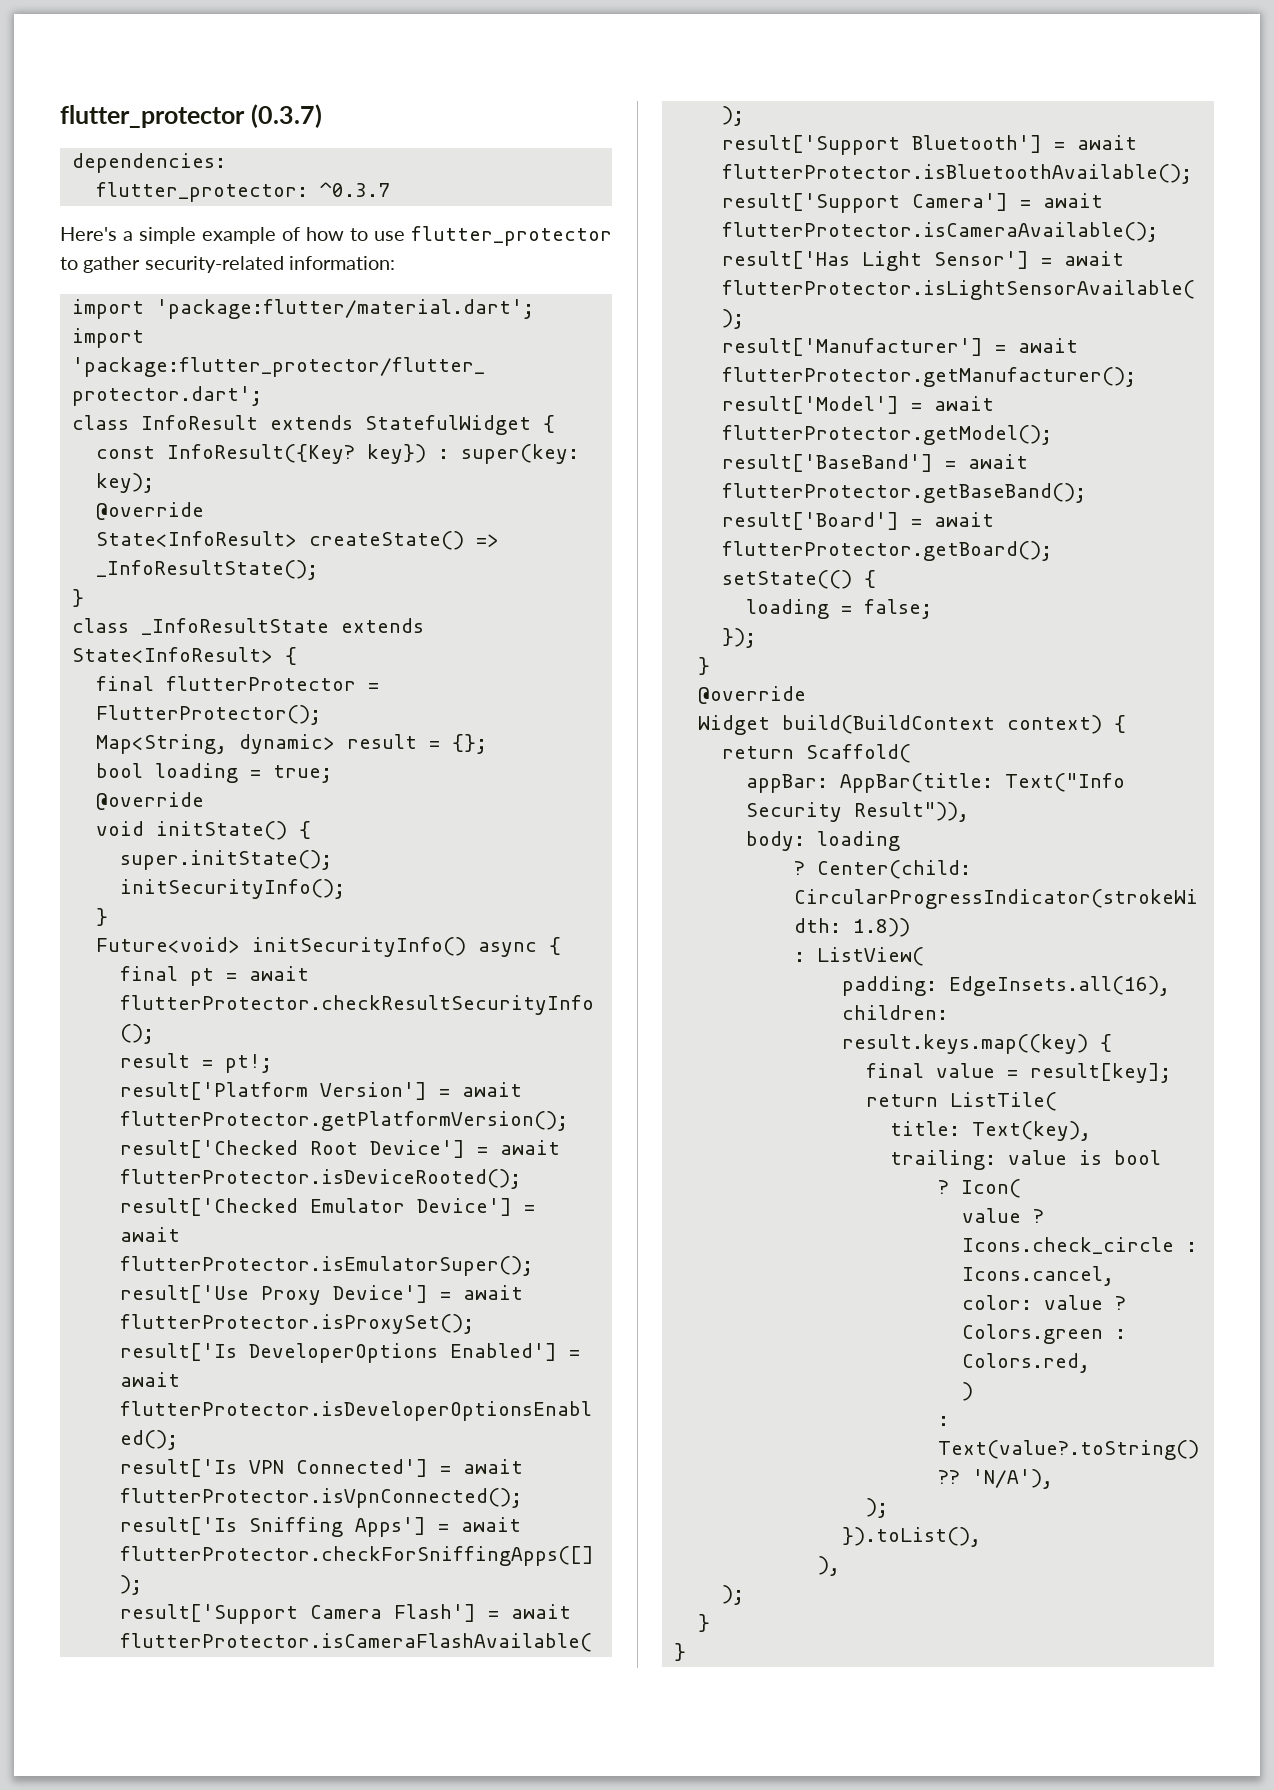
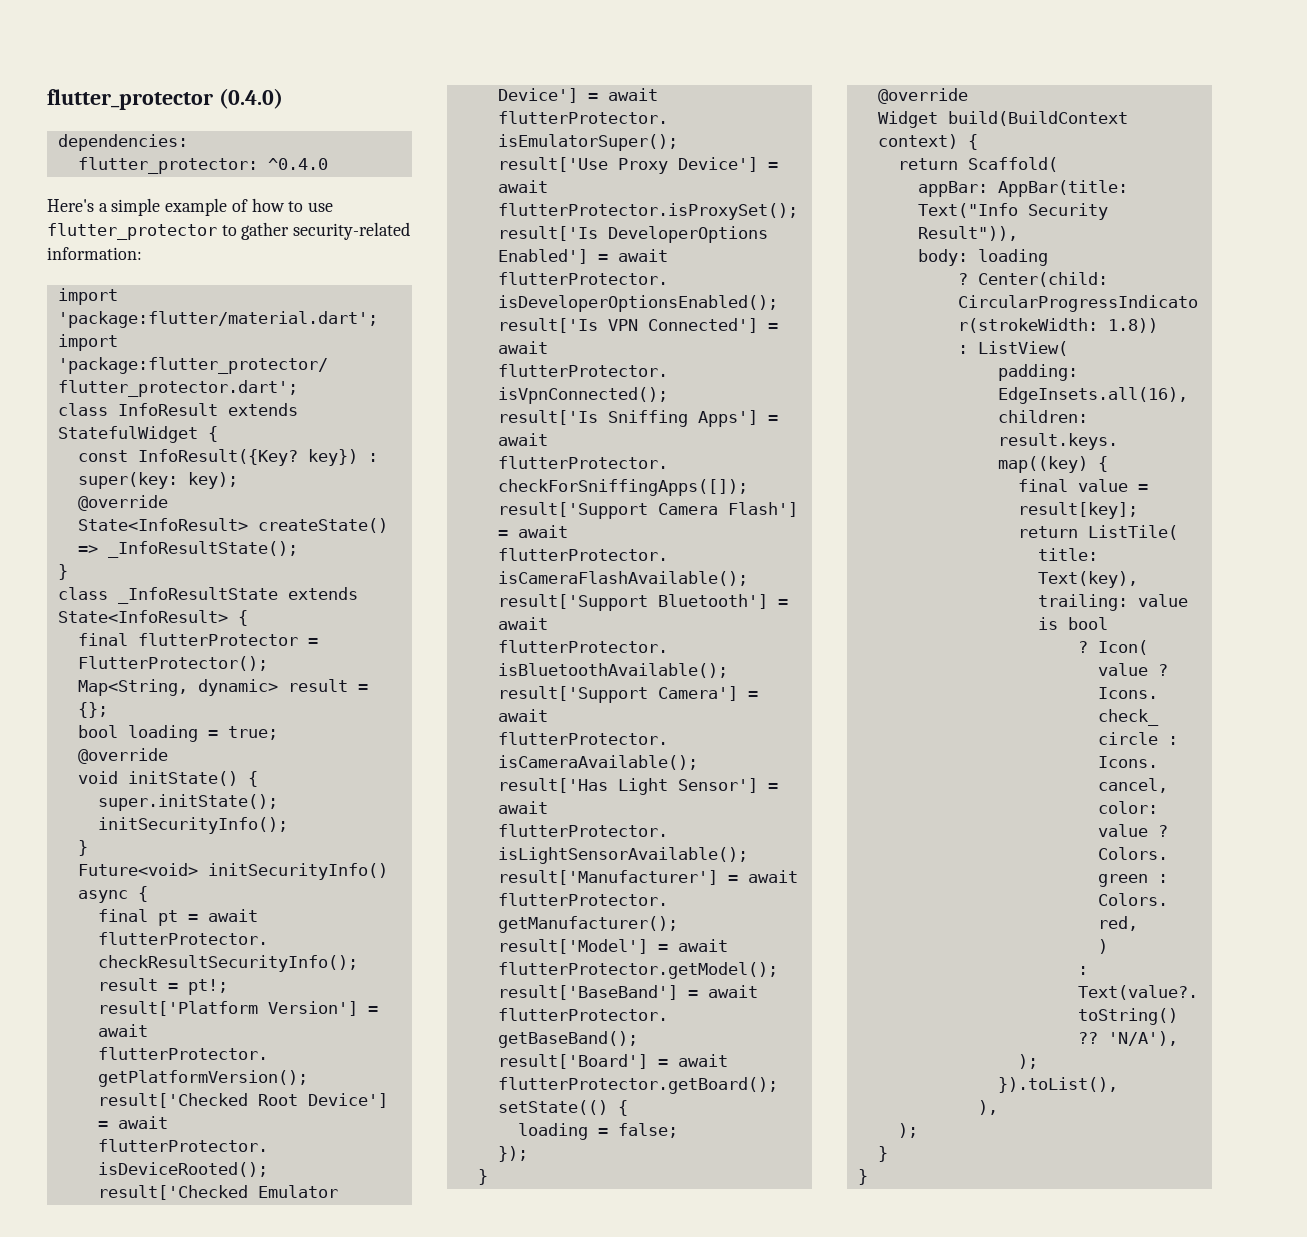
- flutter_protector (0.3.7)
+ flutter_protector (0.4.0)
- flutter_protector: ^0.3.7
+ flutter_protector: ^0.4.0

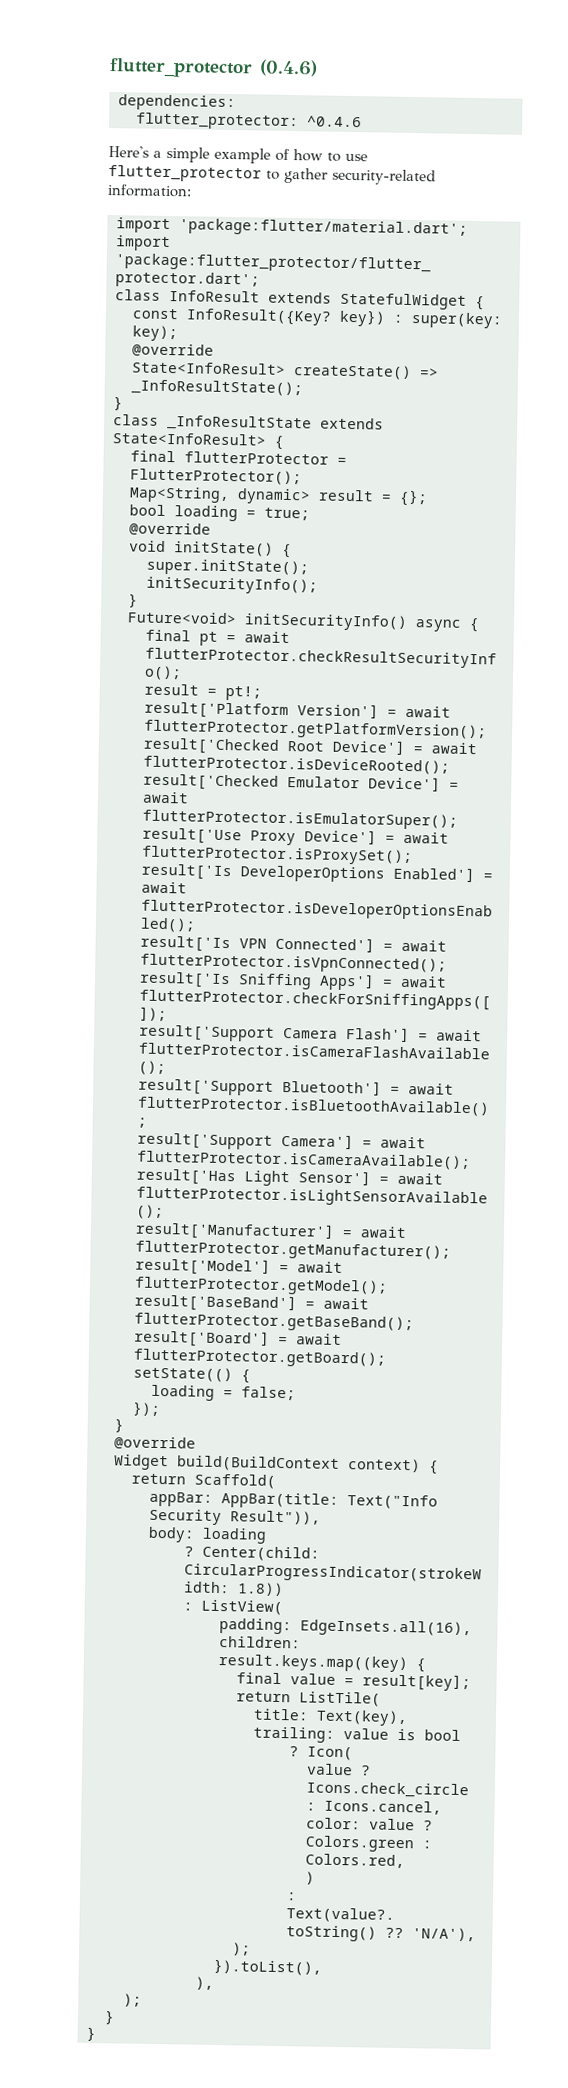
- flutter_protector (0.4.0)
+ flutter_protector (0.4.6)
- flutter_protector: ^0.4.0
+ flutter_protector: ^0.4.6

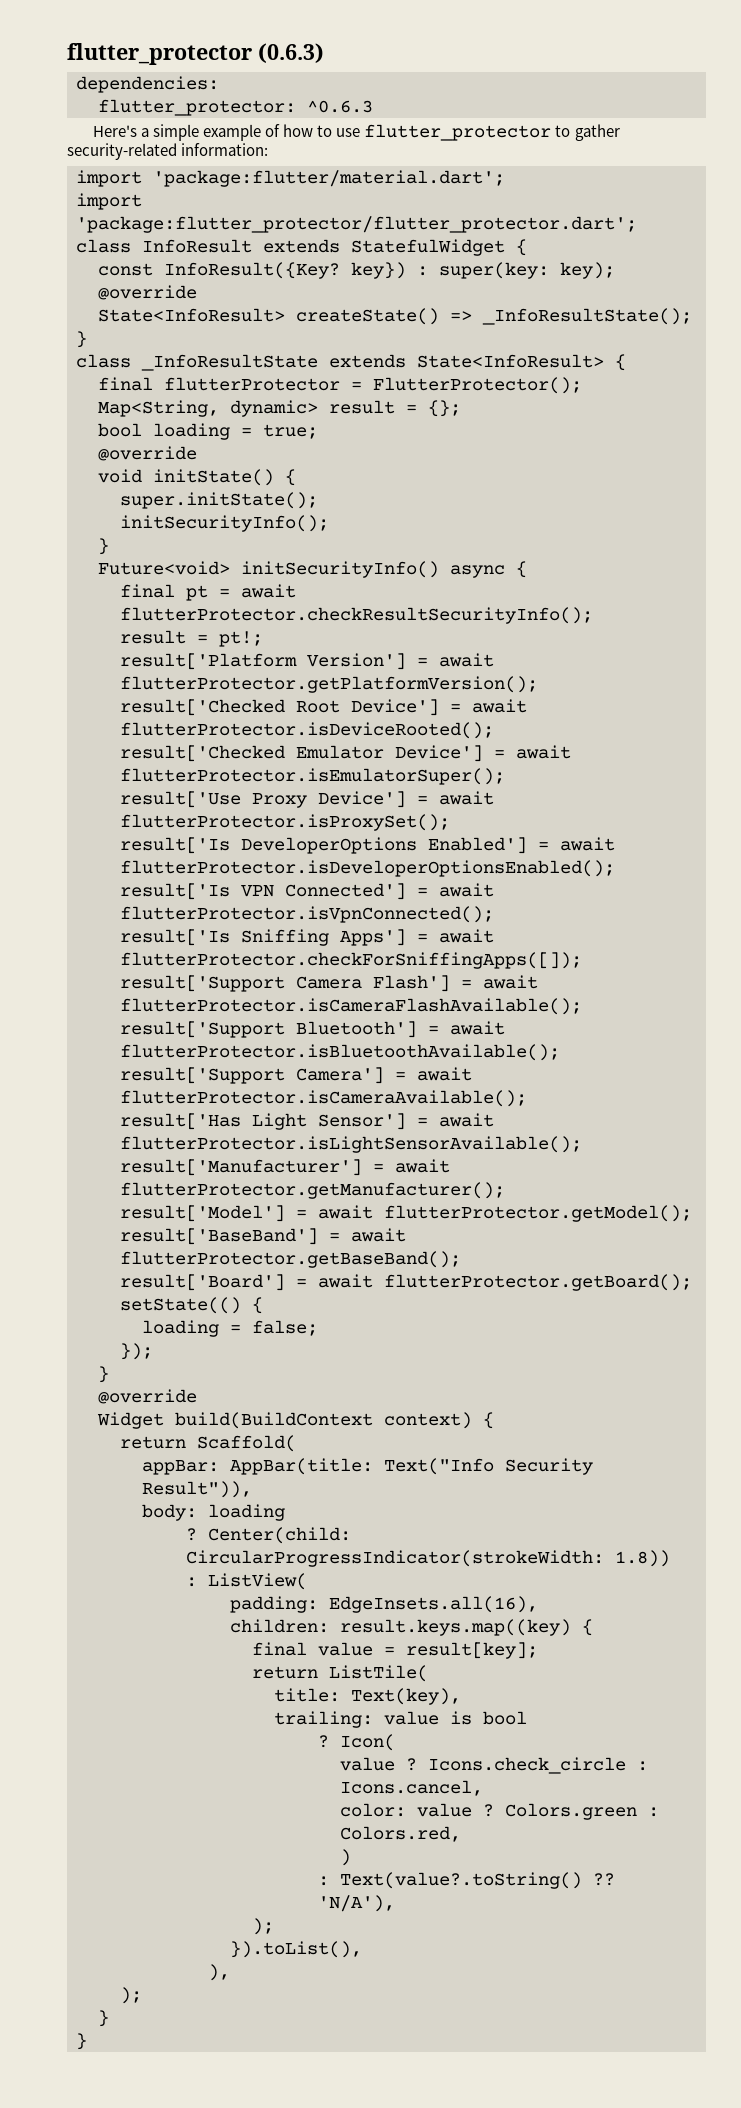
- flutter_protector (0.4.6)
+ flutter_protector (0.6.3)
- flutter_protector: ^0.4.6
+ flutter_protector: ^0.6.3

